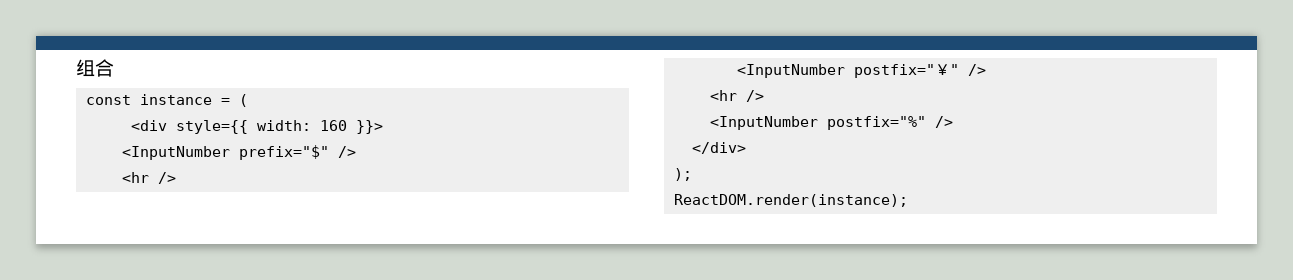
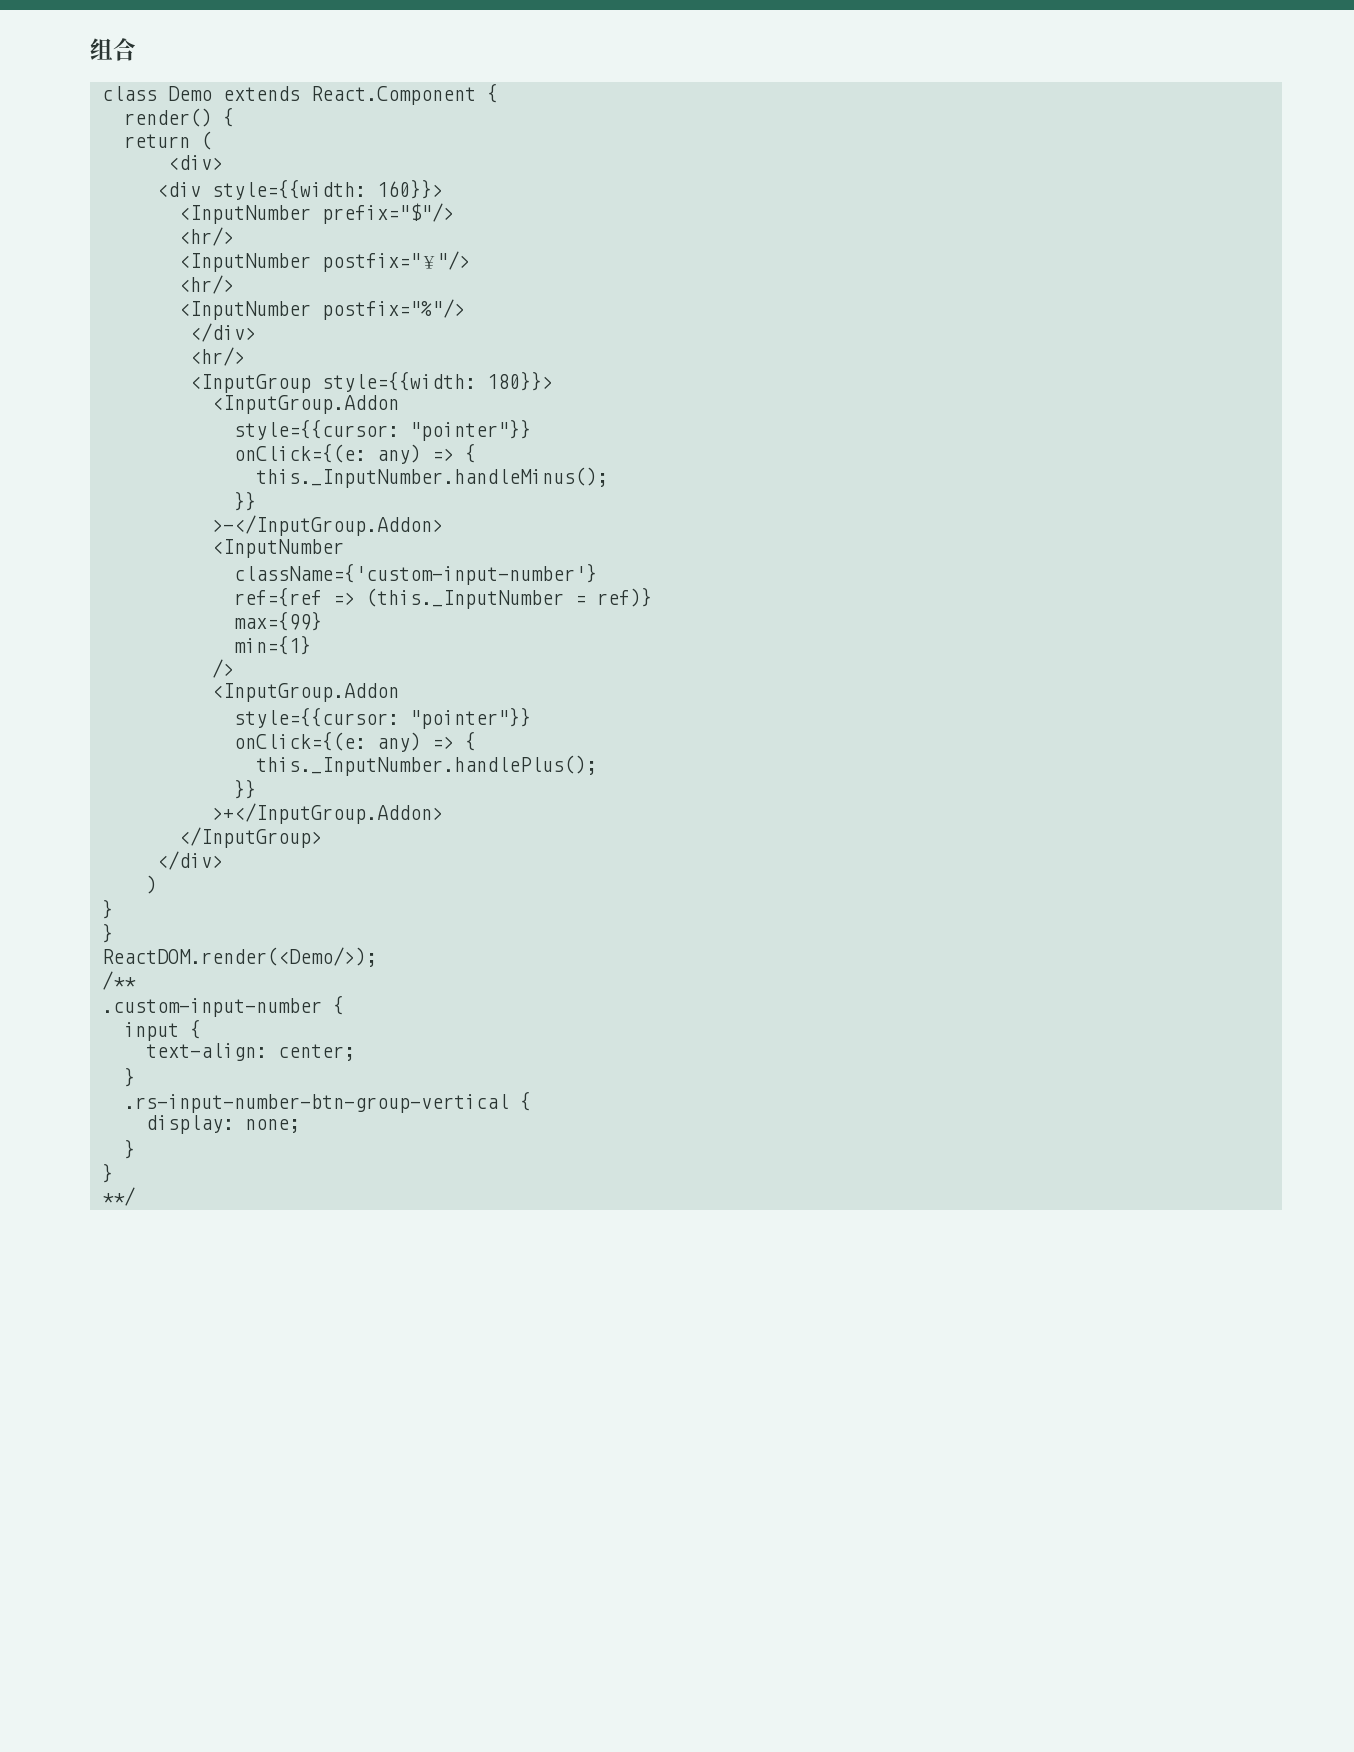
- const instance = (
+ class Demo extends React.Component {
+ render() {
+ return (
+ <div>
- <div style={{ width: 160 }}>
- <InputNumber prefix="$" />
- <hr />
+ <div style={{width: 160}}>
+ <InputNumber prefix="$"/>
+ <hr/>
- <InputNumber postfix="￥" />
- <hr />
- <InputNumber postfix="%" />
+ <InputNumber postfix="￥"/>
+ <hr/>
+ <InputNumber postfix="%"/>
  </div>
- );
- ReactDOM.render(instance);
+ <hr/>
+ <InputGroup style={{width: 180}}>
+ <InputGroup.Addon
+ style={{cursor: "pointer"}}
+ onClick={(e: any) => {
+ this._InputNumber.handleMinus();
+ }}
+ >-</InputGroup.Addon>
+ <InputNumber
+ className={'custom-input-number'}
+ ref={ref => (this._InputNumber = ref)}
+ max={99}
+ min={1}
+ />
+ <InputGroup.Addon
+ style={{cursor: "pointer"}}
+ onClick={(e: any) => {
+ this._InputNumber.handlePlus();
+ }}
+ >+</InputGroup.Addon>
+ </InputGroup>
+ </div>
+ )
+ }
+ }
+ ReactDOM.render(<Demo/>);
+ /**
+ .custom-input-number {
+ input {
+ text-align: center;
+ }
+ .rs-input-number-btn-group-vertical {
+ display: none;
+ }
+ }
+ **/

